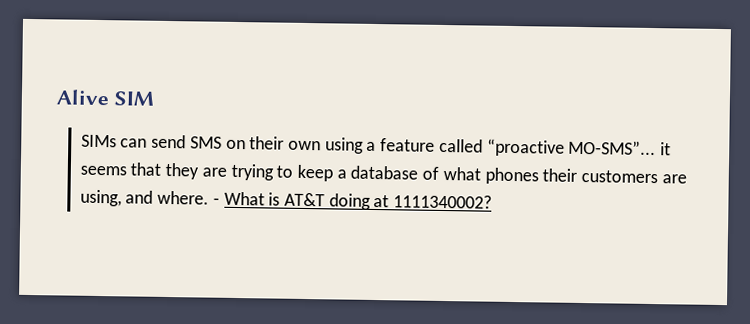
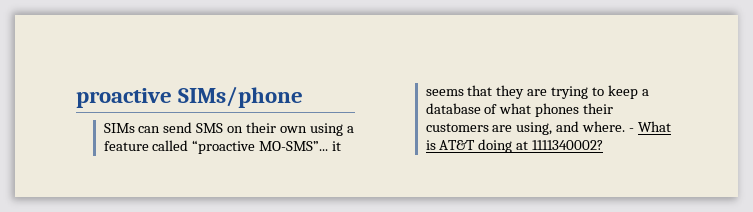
- Alive SIM
+ proactive SIMs/phone

